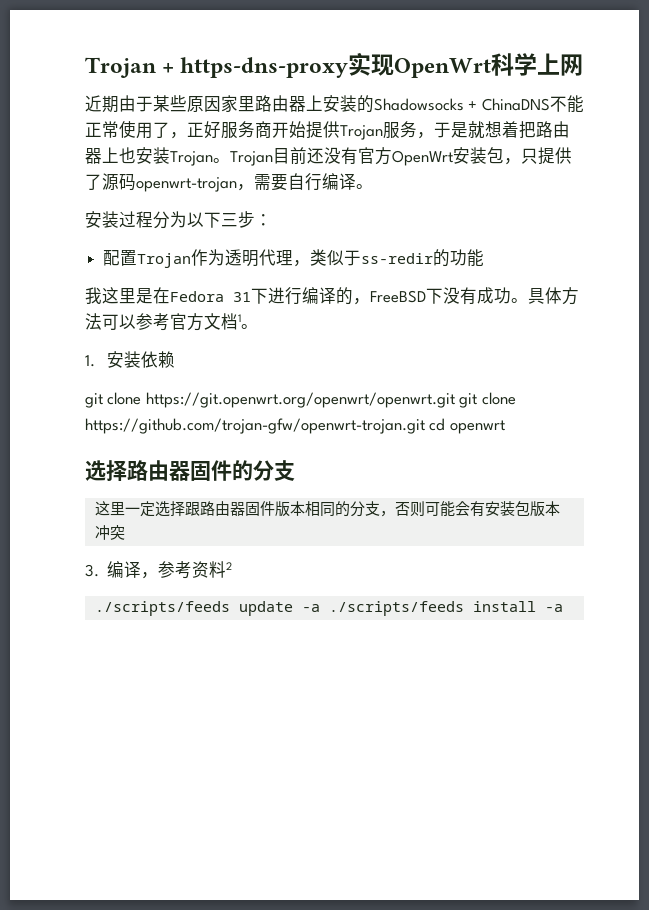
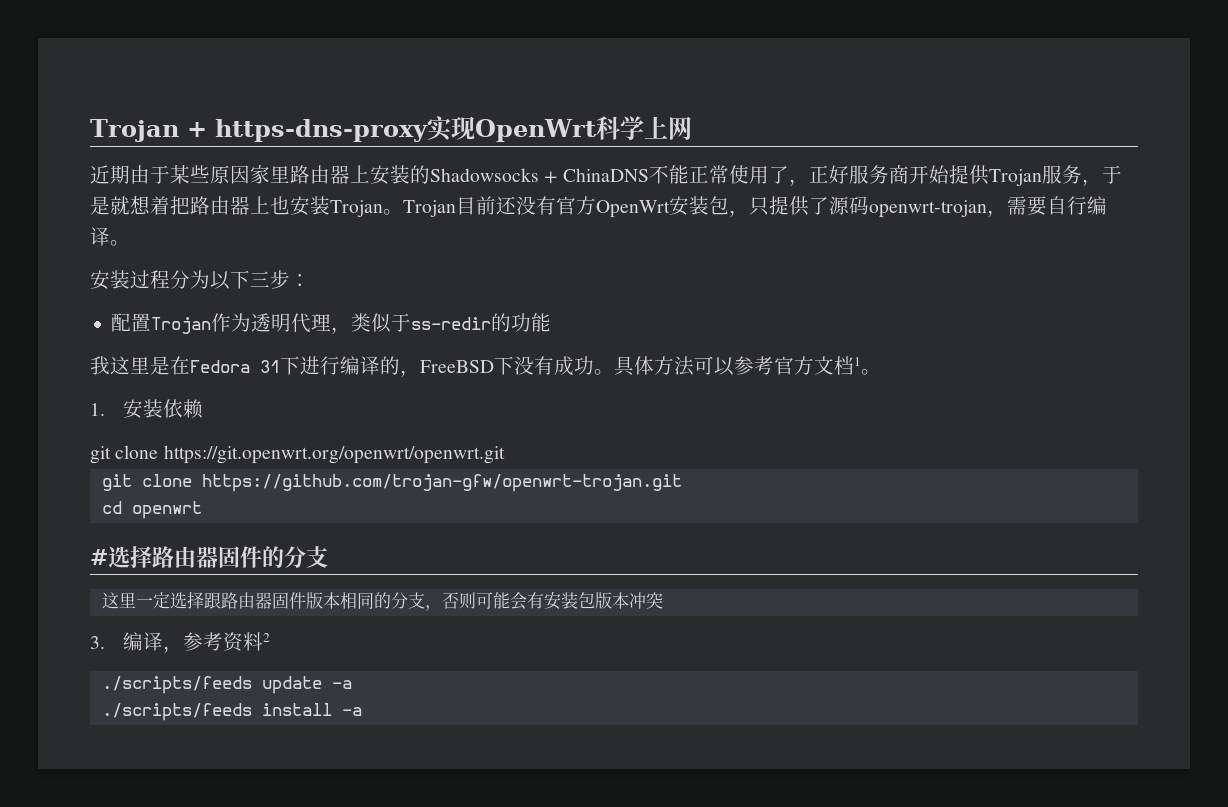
- git clone https://git.openwrt.org/openwrt/openwrt.git git clone https://github.com/trojan-gfw/openwrt-trojan.git cd openwrt
+ git clone https://git.openwrt.org/openwrt/openwrt.git
+ git clone https://github.com/trojan-gfw/openwrt-trojan.git
+ cd openwrt
- 选择路由器固件的分支
+ #选择路由器固件的分支
- ./scripts/feeds update -a ./scripts/feeds install -a
+ ./scripts/feeds update -a
+ ./scripts/feeds install -a

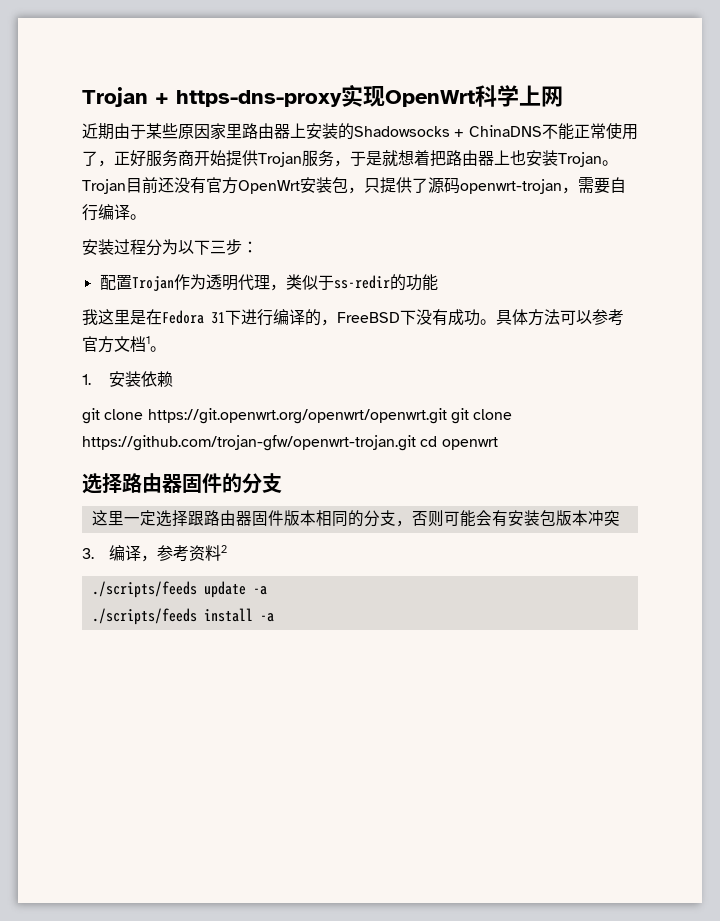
- git clone https://git.openwrt.org/openwrt/openwrt.git
- git clone https://github.com/trojan-gfw/openwrt-trojan.git
- cd openwrt
+ git clone https://git.openwrt.org/openwrt/openwrt.git git clone https://github.com/trojan-gfw/openwrt-trojan.git cd openwrt
- #选择路由器固件的分支
+ 选择路由器固件的分支

